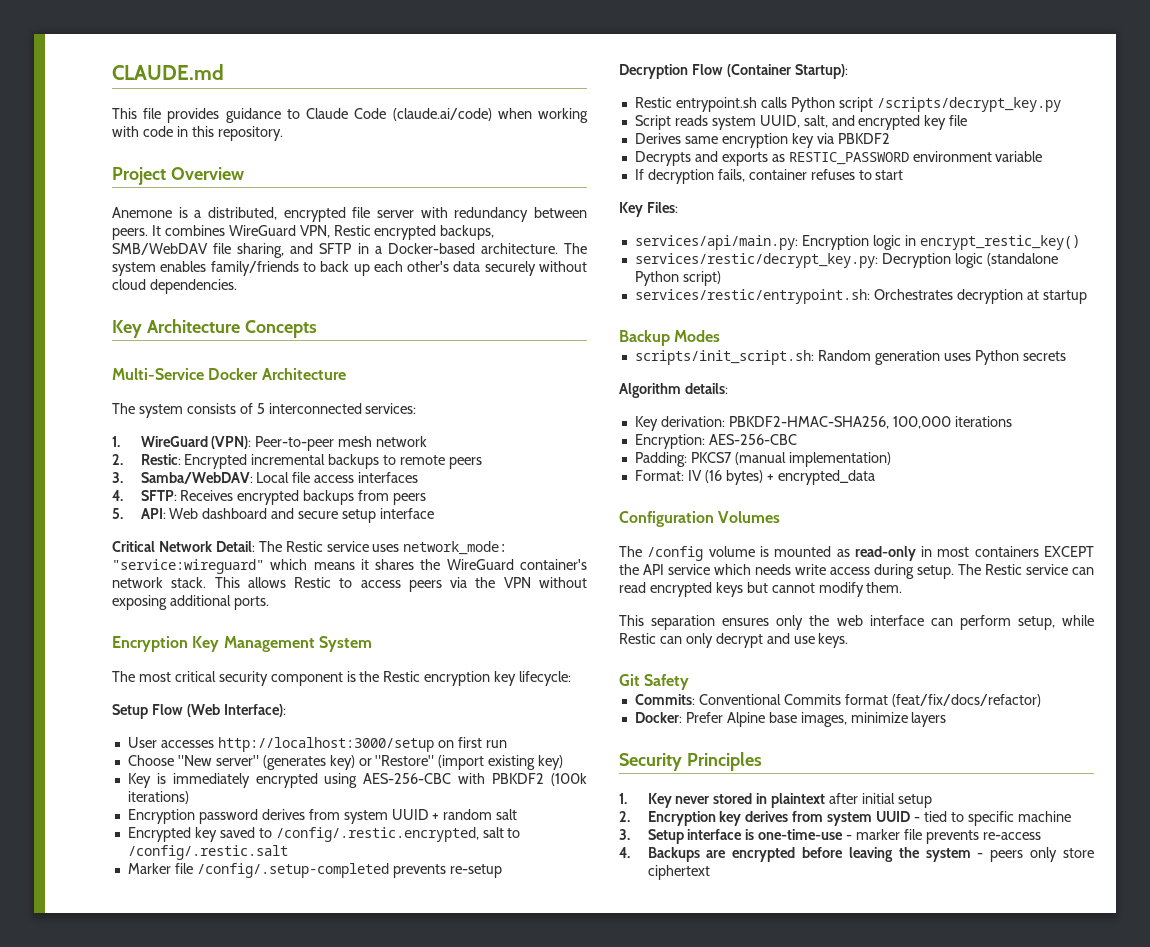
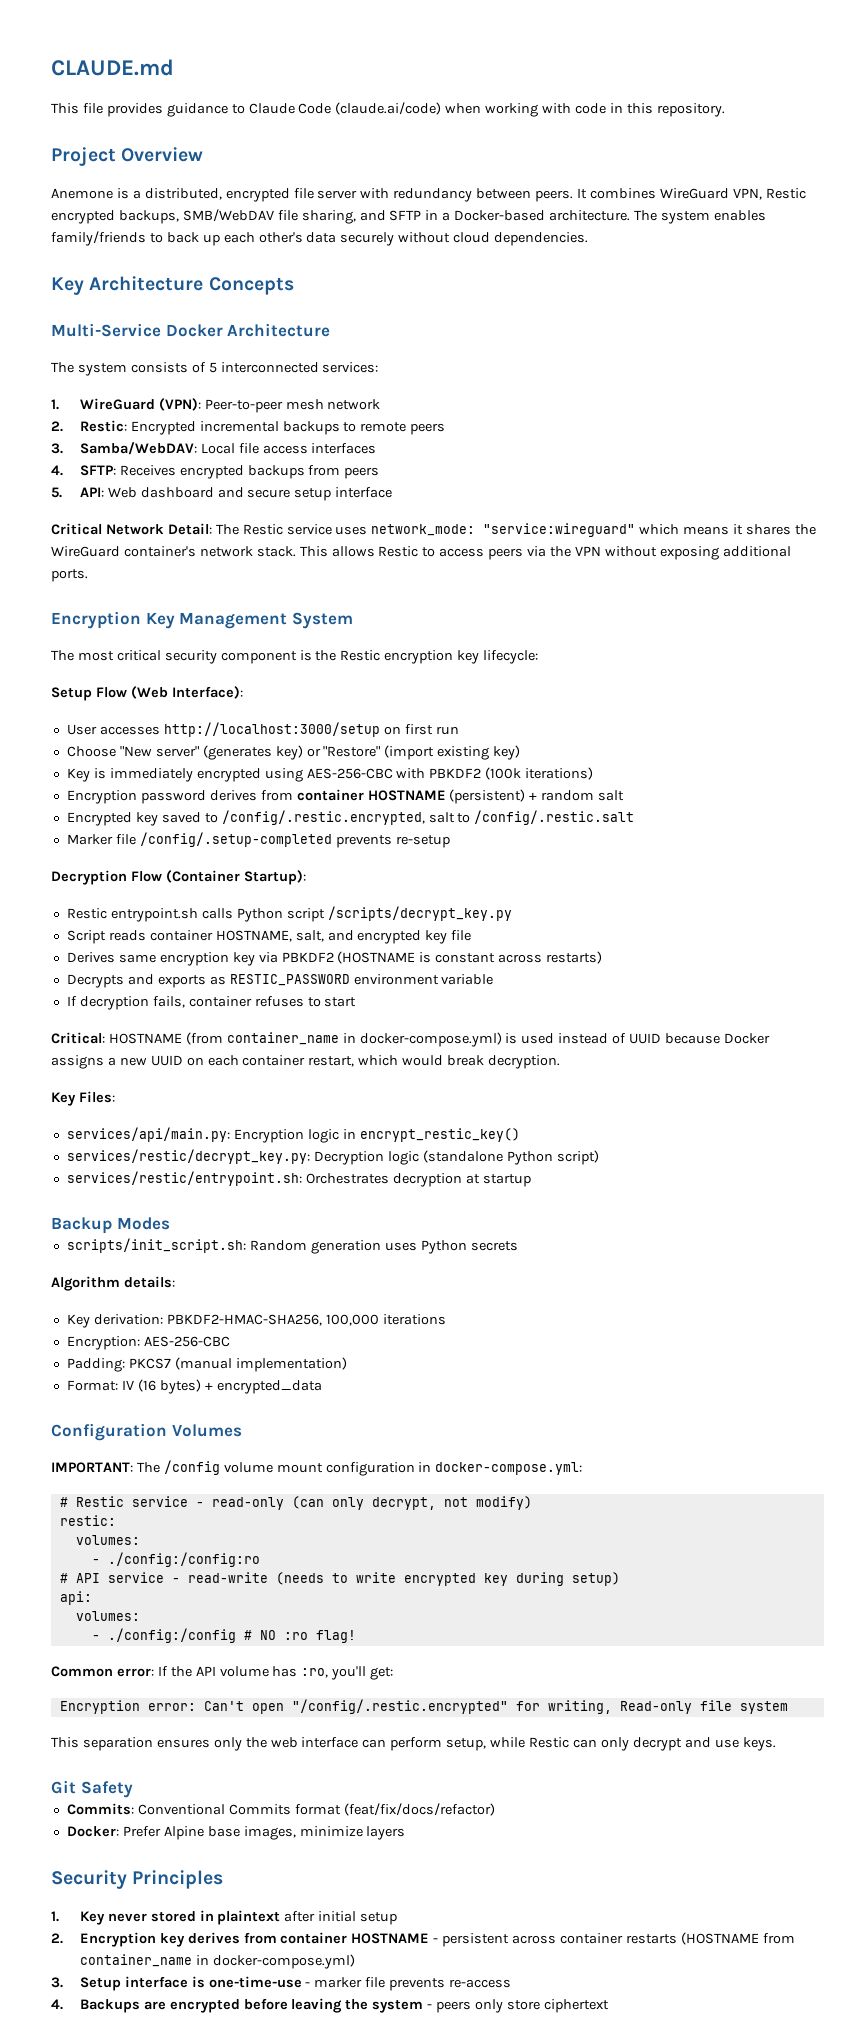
- Encryption password derives from system UUID + random salt
+ Encryption password derives from container HOSTNAME (persistent) + random salt
- Script reads system UUID, salt, and encrypted key file
+ Script reads container HOSTNAME, salt, and encrypted key file
- Derives same encryption key via PBKDF2
+ Derives same encryption key via PBKDF2 (HOSTNAME is constant across restarts)
+ Critical: HOSTNAME (from container_name in docker-compose.yml) is used instead of UUID because Docker assigns a new UUID on each container restart, which would break decryption.
- The /config volume is mounted as read-only in most containers EXCEPT the API service which needs write access during setup. The Restic service can read encrypted keys but cannot modify them.
+ IMPORTANT: The /config volume mount configuration in docker-compose.yml:
+ # Restic service - read-only (can only decrypt, not modify)
+ restic:
+ volumes:
+ - ./config:/config:ro
+ # API service - read-write (needs to write encrypted key during setup)
+ api:
+ volumes:
+ - ./config:/config # NO :ro flag!
+ Common error: If the API volume has :ro, you'll get:
+ Encryption error: Can't open "/config/.restic.encrypted" for writing, Read-only file system
- 2. Encryption key derives from system UUID - tied to specific machine
+ 2. Encryption key derives from container HOSTNAME - persistent across container restarts (HOSTNAME from container_name in docker-compose.yml)

